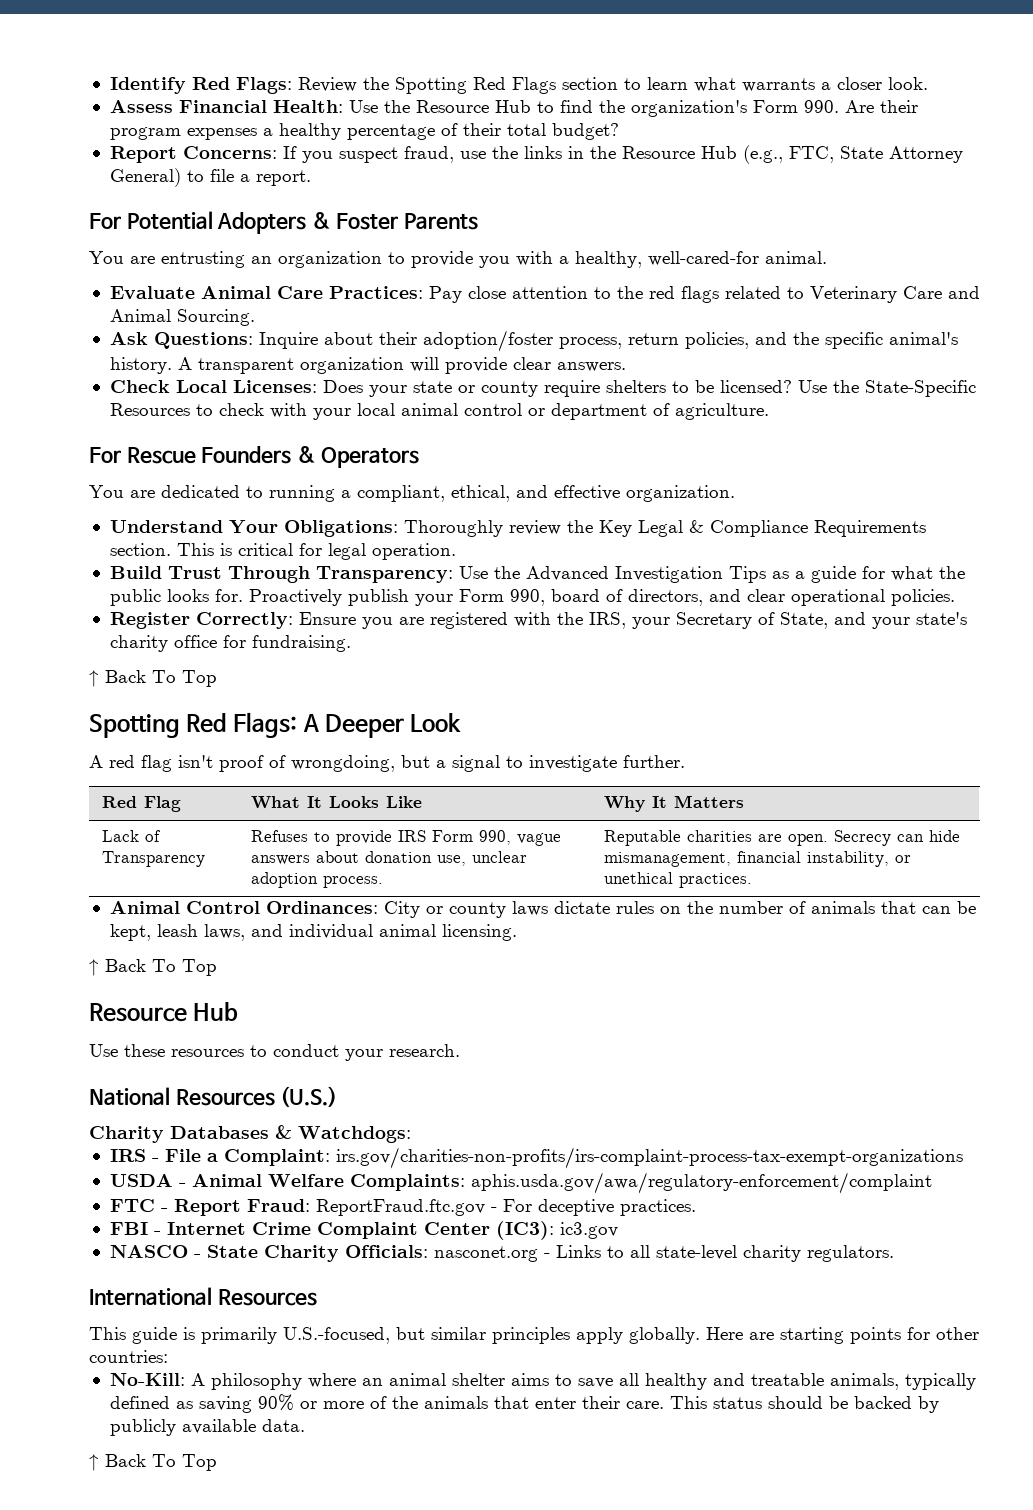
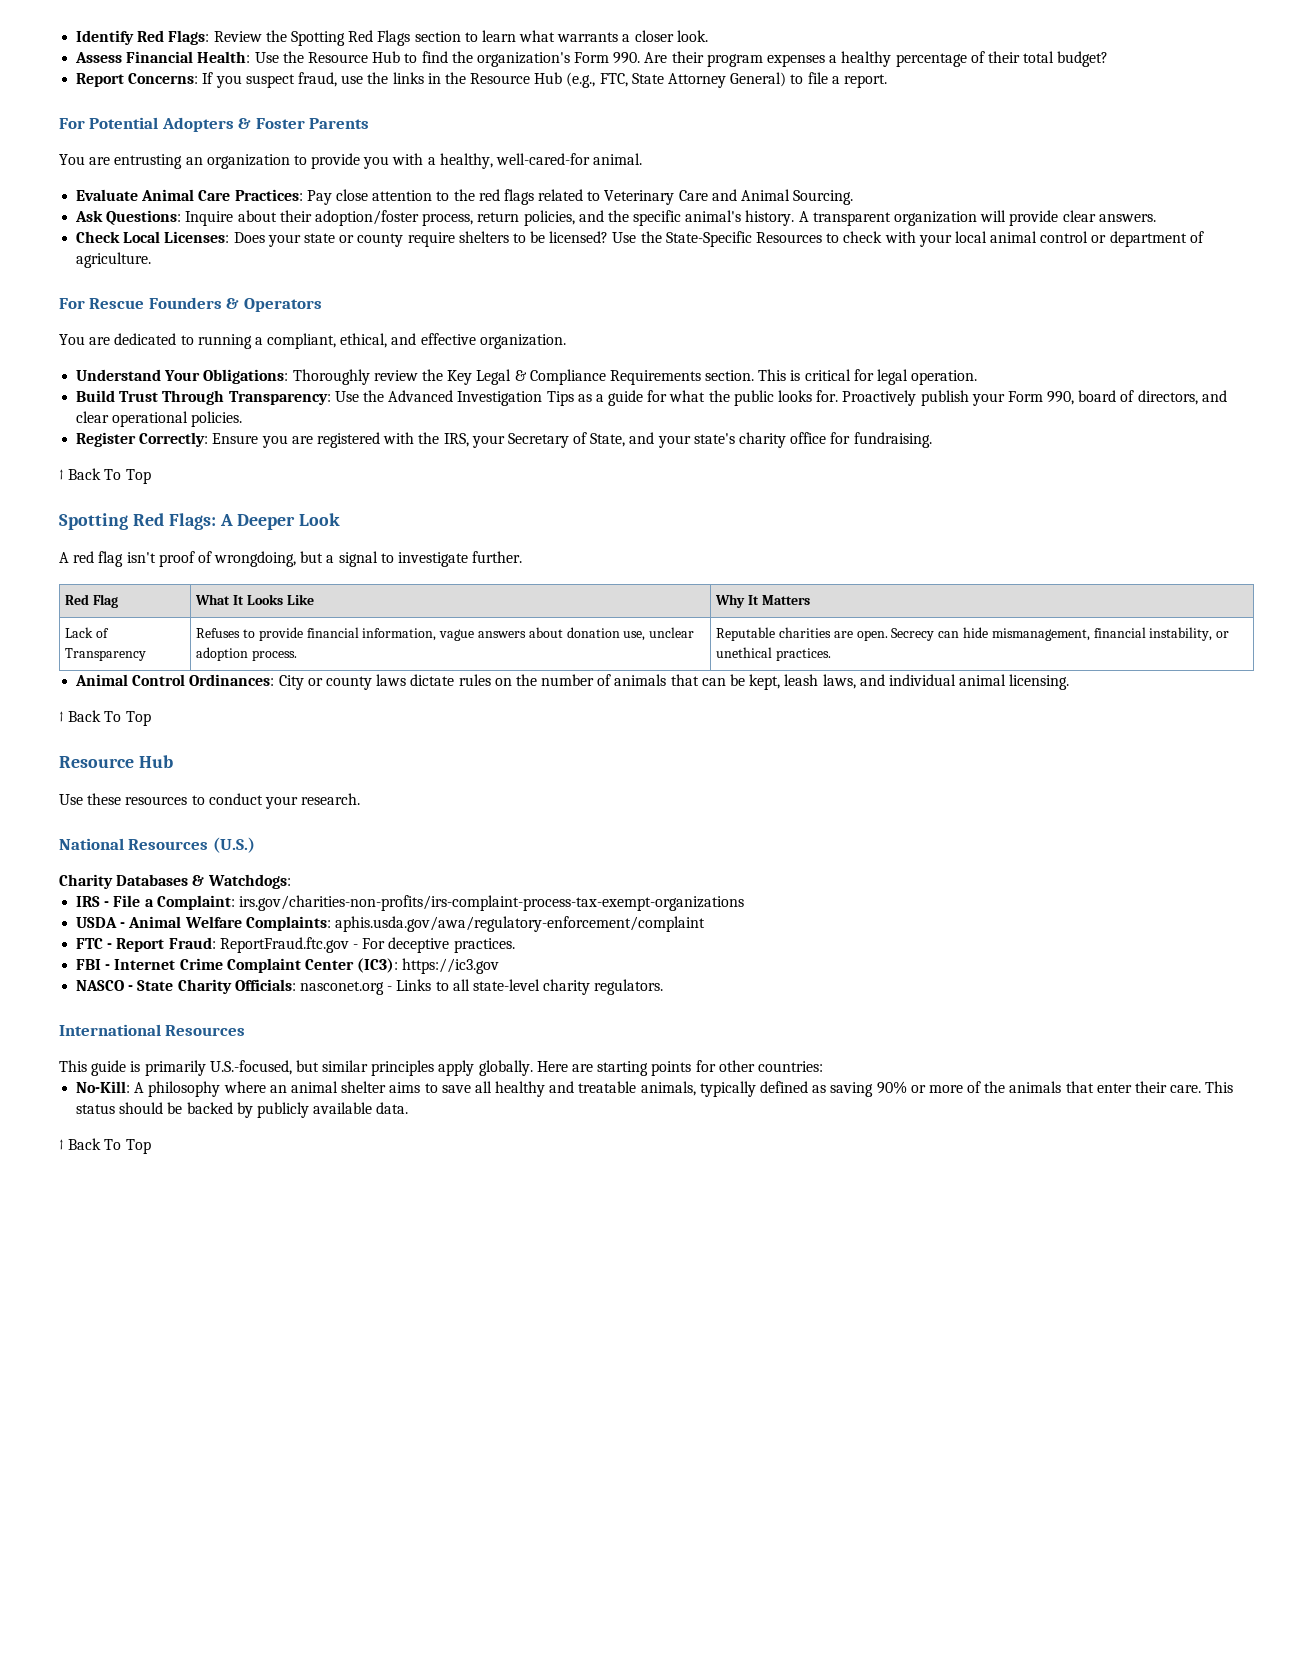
- Lack of Transparency | Refuses to provide IRS Form 990, vague answers about donation use, unclear adoption process. | Reputable charities are open. Secrecy can hide mismanagement, financial instability, or unethical practices.
+ Lack of Transparency | Refuses to provide financial information, vague answers about donation use, unclear adoption process. | Reputable charities are open. Secrecy can hide mismanagement, financial instability, or unethical practices.
- FBI - Internet Crime Complaint Center (IC3): ic3.gov
+ FBI - Internet Crime Complaint Center (IC3): https://ic3.gov

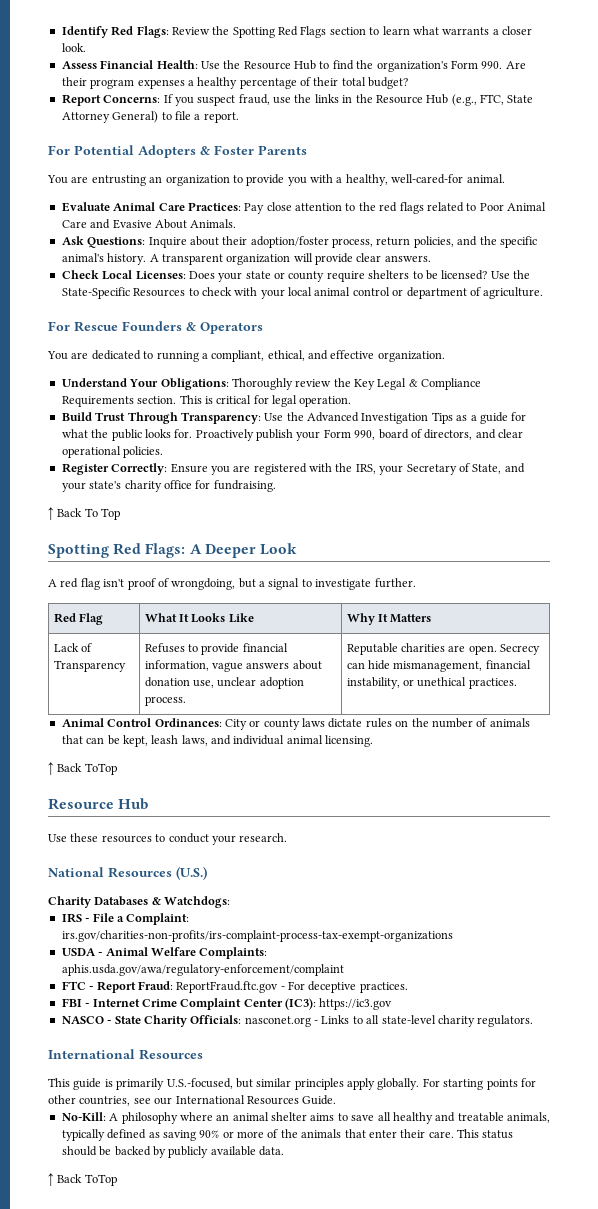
- Evaluate Animal Care Practices: Pay close attention to the red flags related to Veterinary Care and Animal Sourcing.
+ Evaluate Animal Care Practices: Pay close attention to the red flags related to Poor Animal Care and Evasive About Animals.
  Animal Control Ordinances: City or county laws dictate rules on the number of animals that can be kept, leash laws, and individual animal licensing.
- ↑ Back To Top
+ ↑ Back ToTop
- Here are starting points for other countries:
+ For starting points for other countries, see our International Resources Guide.
  This status should be backed by publicly available data.
- ↑ Back To Top
+ ↑ Back ToTop

